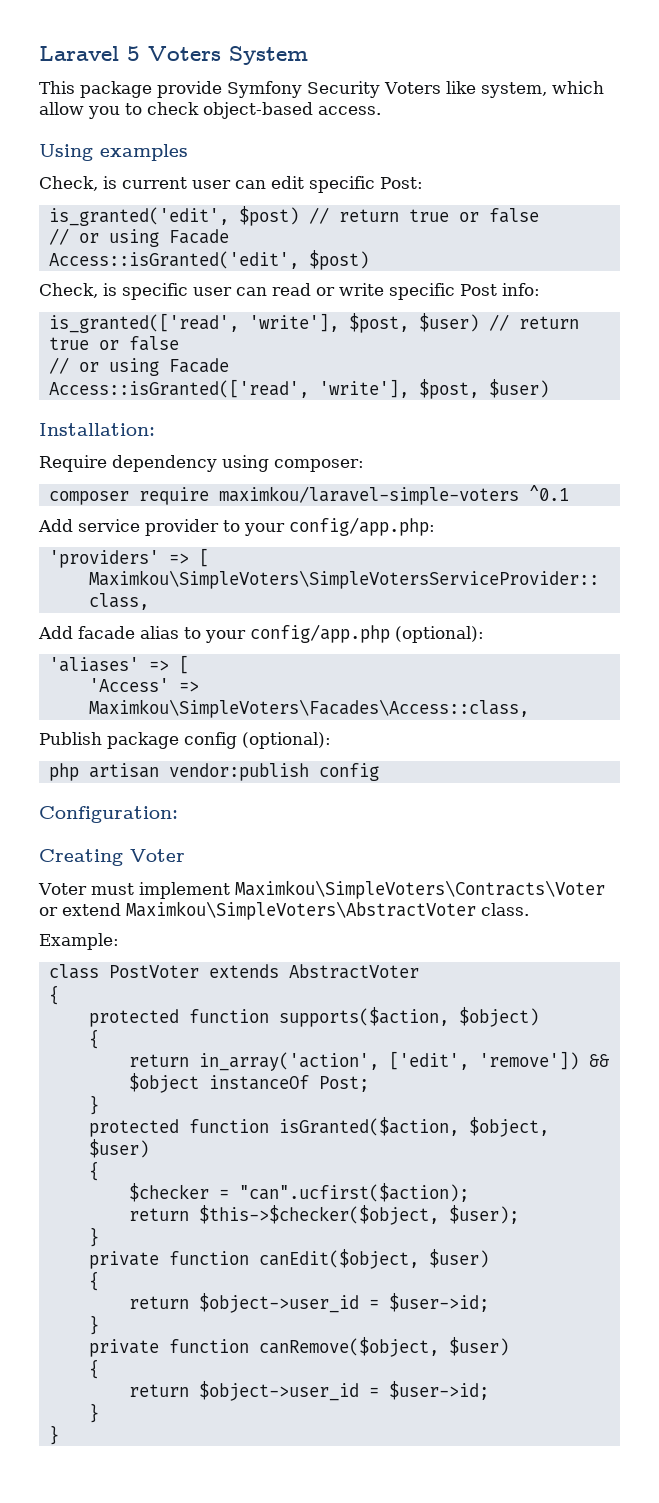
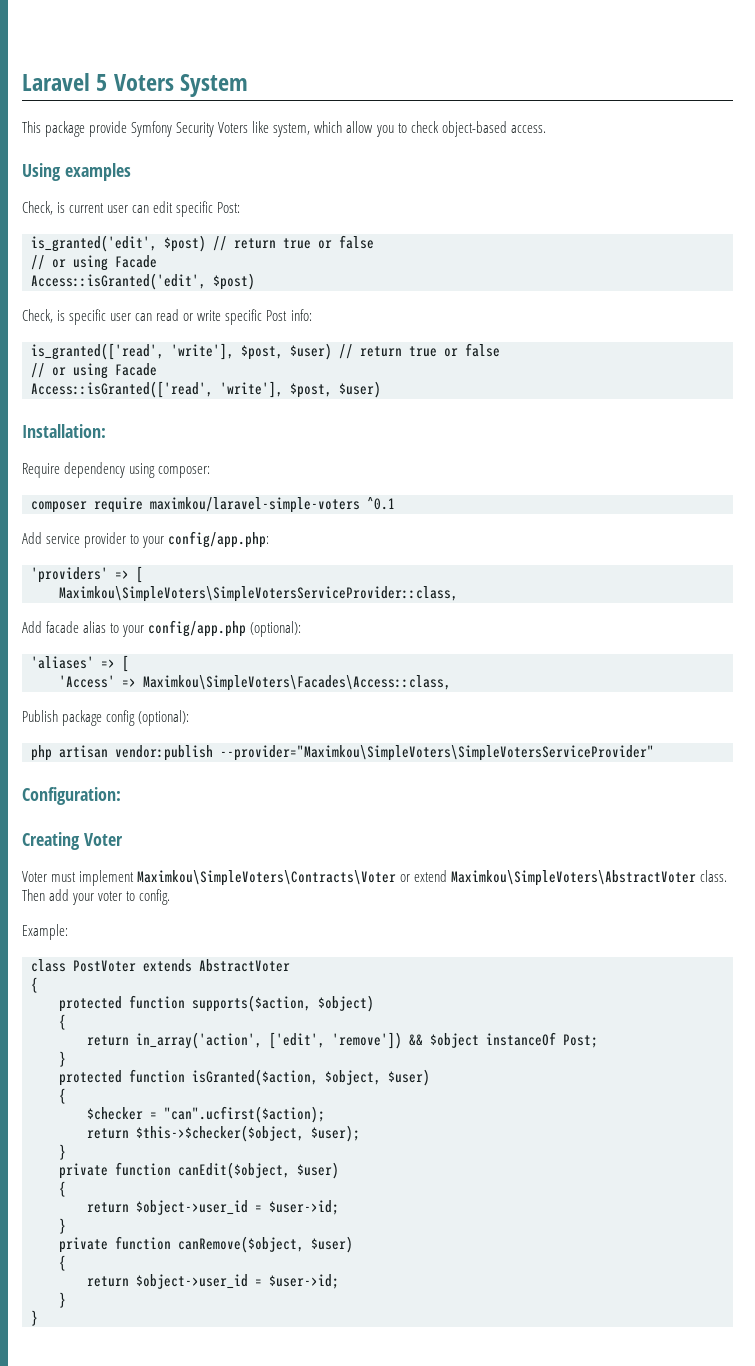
- php artisan vendor:publish config
+ php artisan vendor:publish --provider="Maximkou\SimpleVoters\SimpleVotersServiceProvider"
+ Then add your voter to config.

